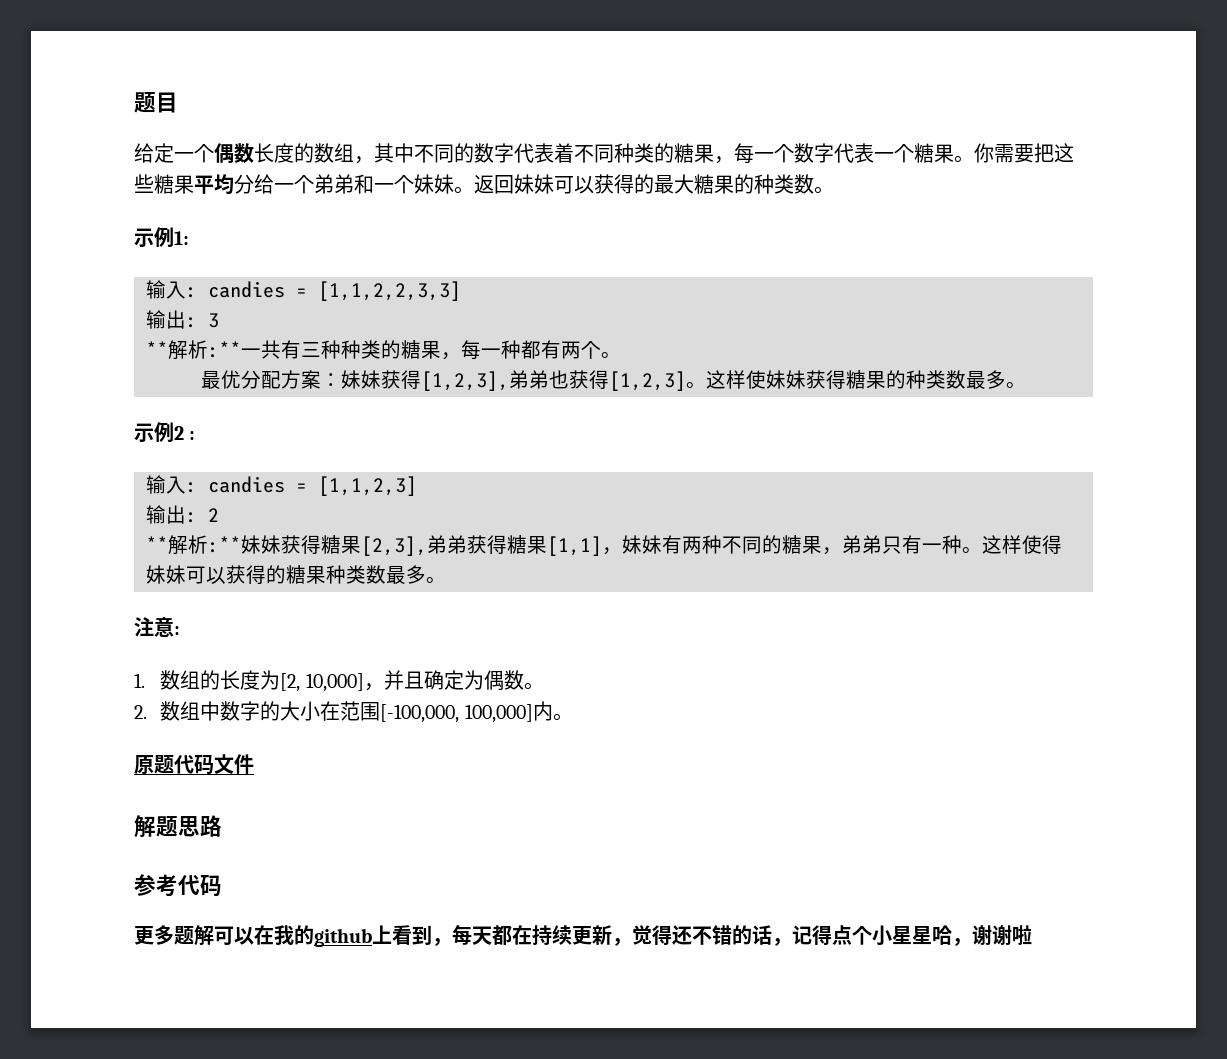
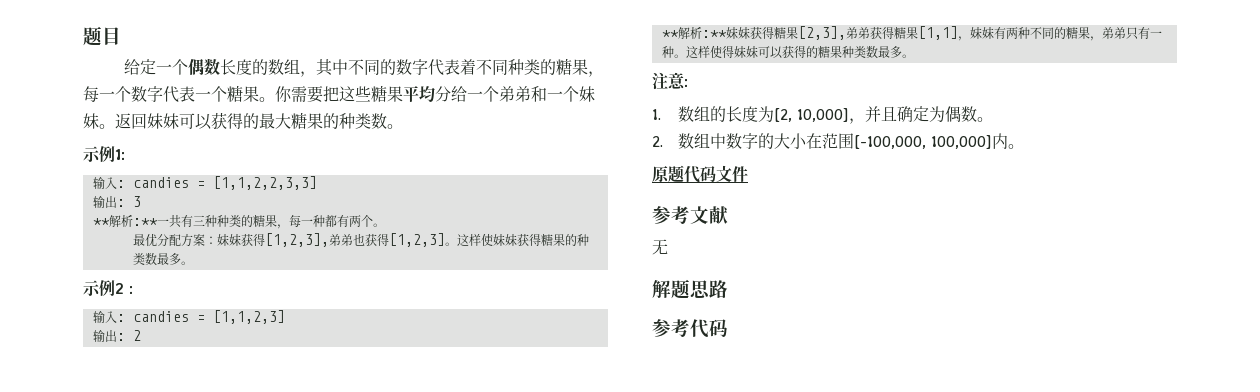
+ 参考文献
+ 无
- 更多题解可以在我的github上看到，每天都在持续更新，觉得还不错的话，记得点个小星星哈，谢谢啦

